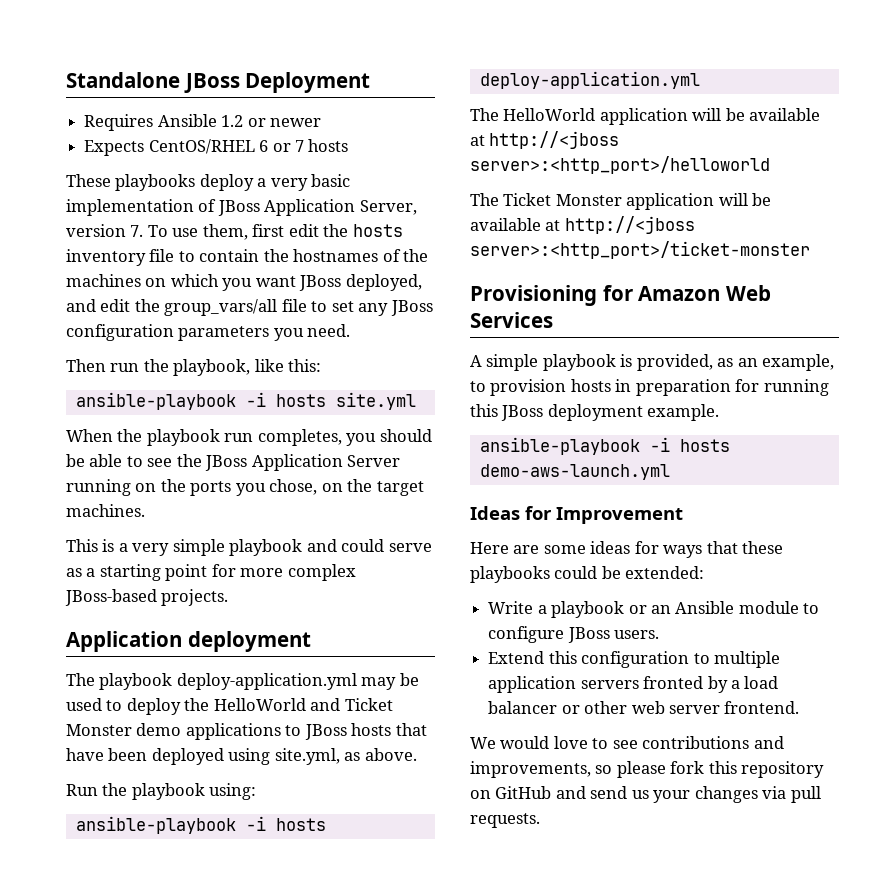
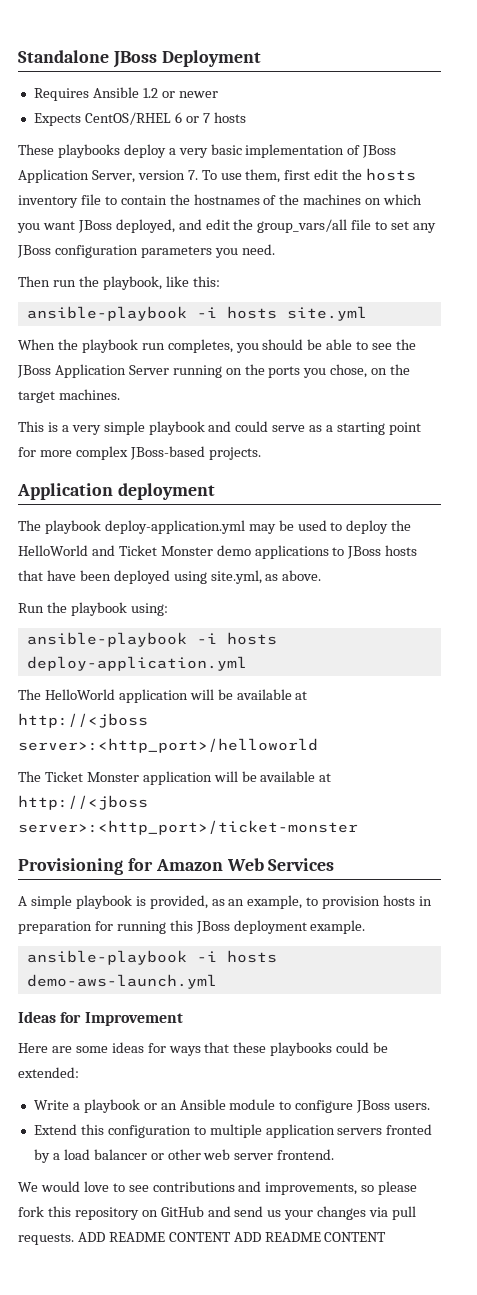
+ ADD README CONTENT ADD README CONTENT

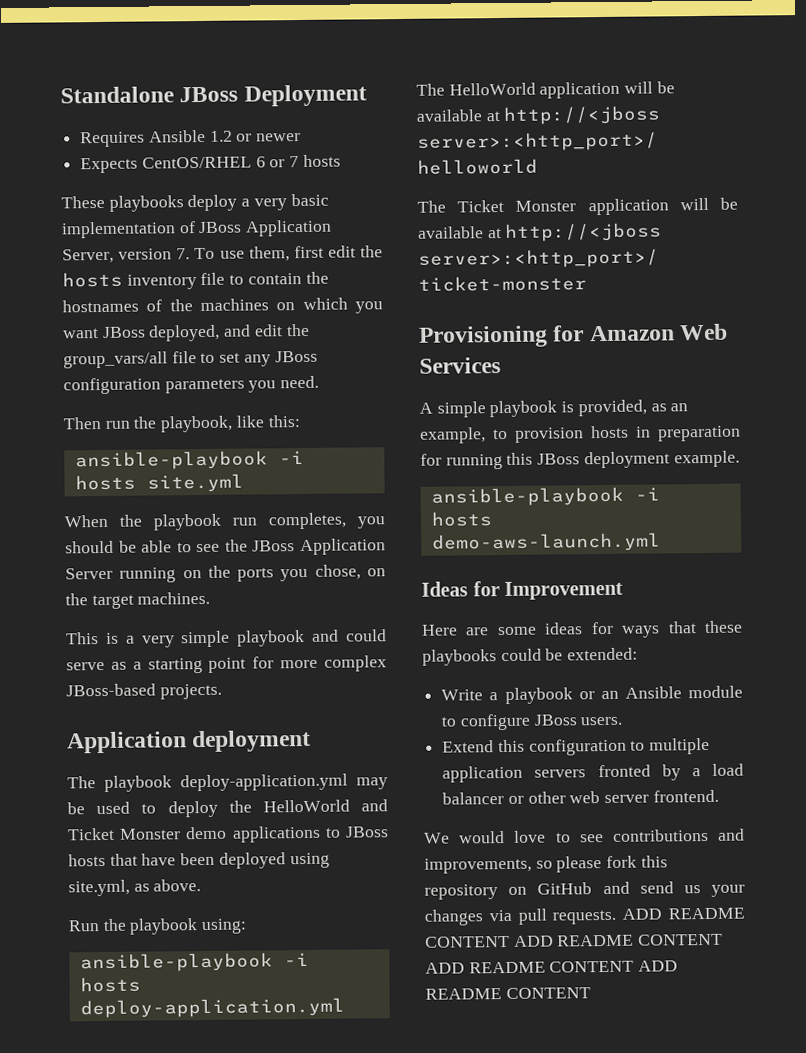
- ADD README CONTENT ADD README CONTENT
+ ADD README CONTENT ADD README CONTENT ADD README CONTENT ADD README CONTENT

